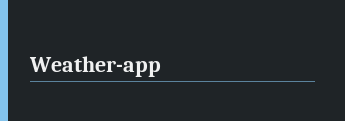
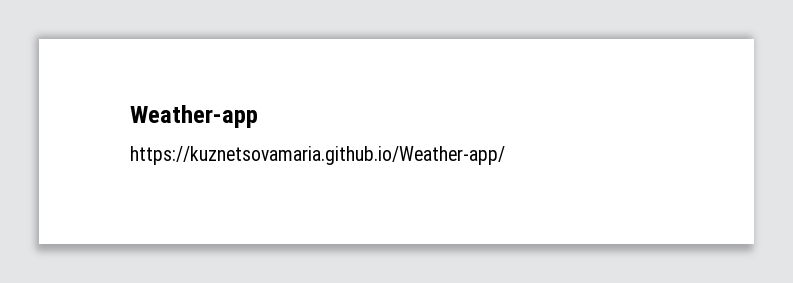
+ https://kuznetsovamaria.github.io/Weather-app/

